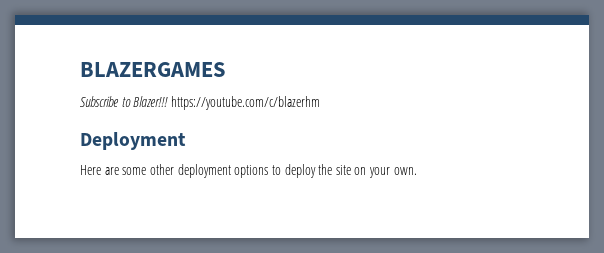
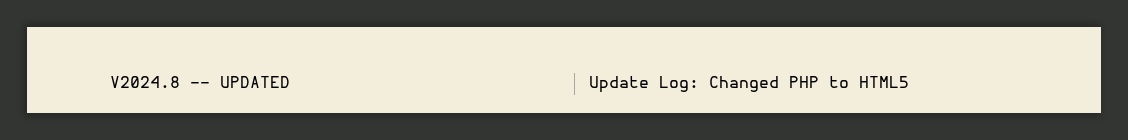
- BLAZERGAMES
- Subscribe to Blazer!!! https://youtube.com/c/blazerhm
- Deployment
- Here are some other deployment options to deploy the site on your own.
+ V2024.8 -- UPDATED
+ Update Log: Changed PHP to HTML5

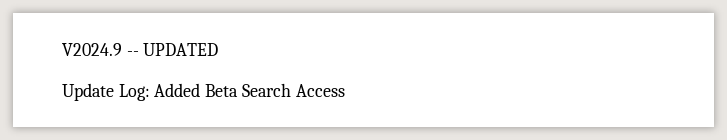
- V2024.8 -- UPDATED
+ V2024.9 -- UPDATED
- Update Log: Changed PHP to HTML5
+ Update Log: Added Beta Search Access

